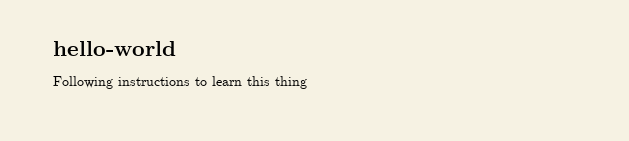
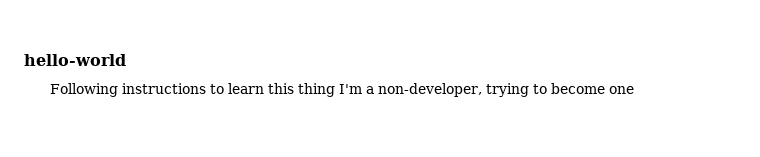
- Following instructions to learn this thing
+ Following instructions to learn this thing I'm a non-developer, trying to become one

